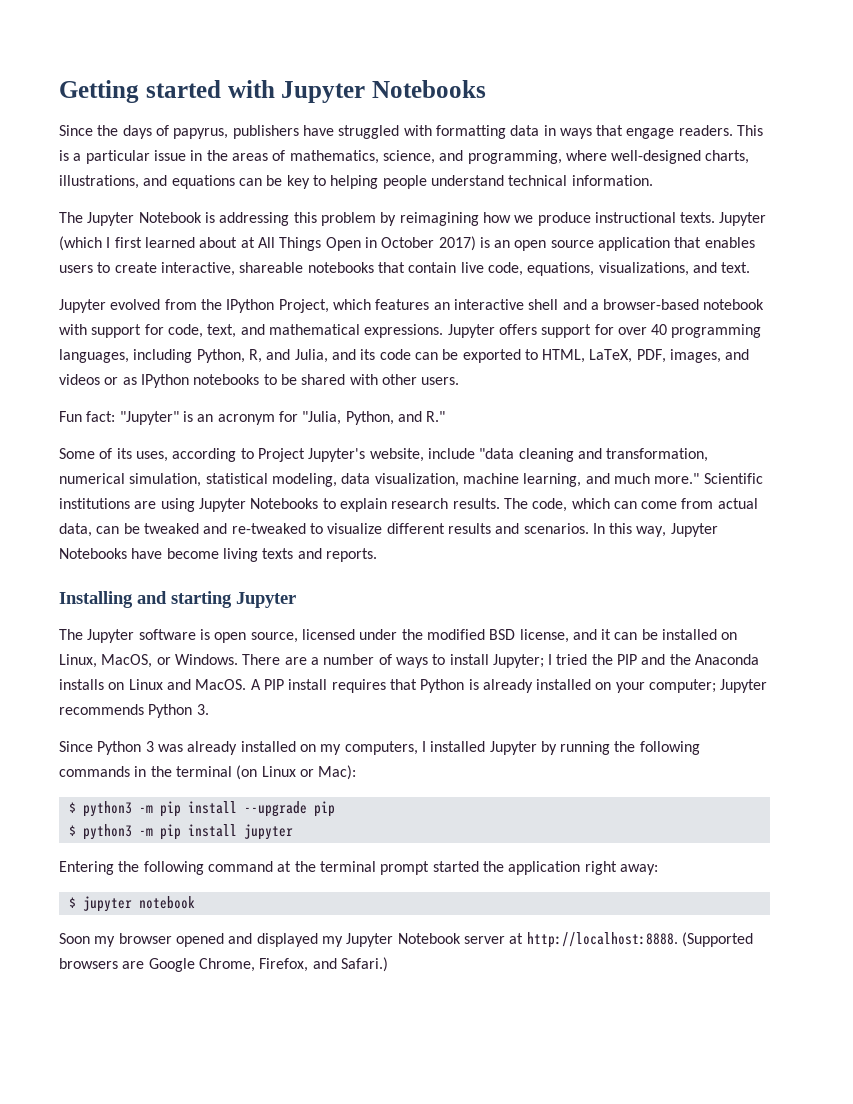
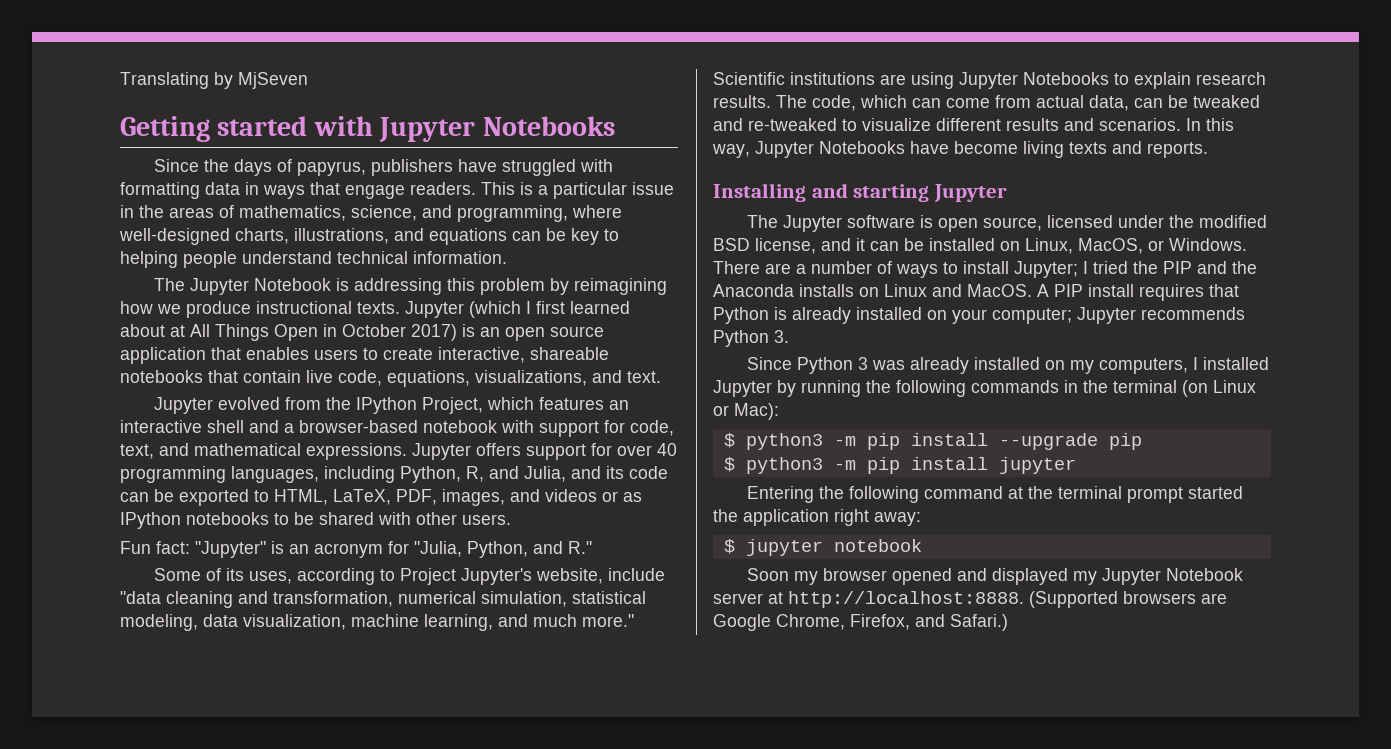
+ Translating by MjSeven

